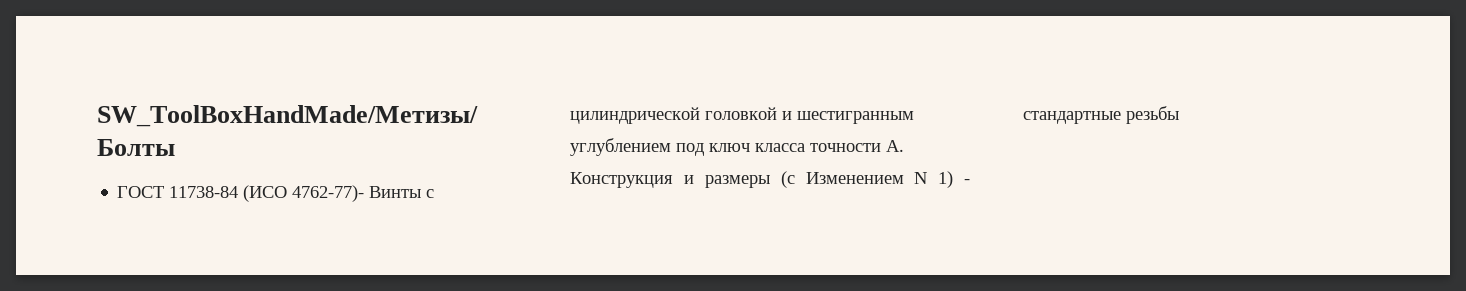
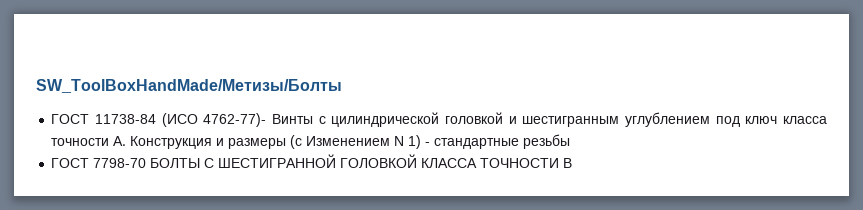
+ ГОСТ 7798-70 БОЛТЫ С ШЕСТИГРАННОЙ ГОЛОВКОЙ КЛАССА ТОЧНОСТИ В

